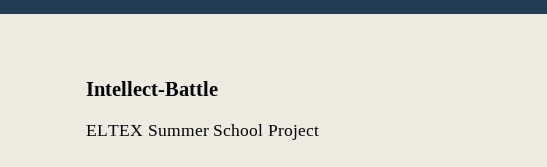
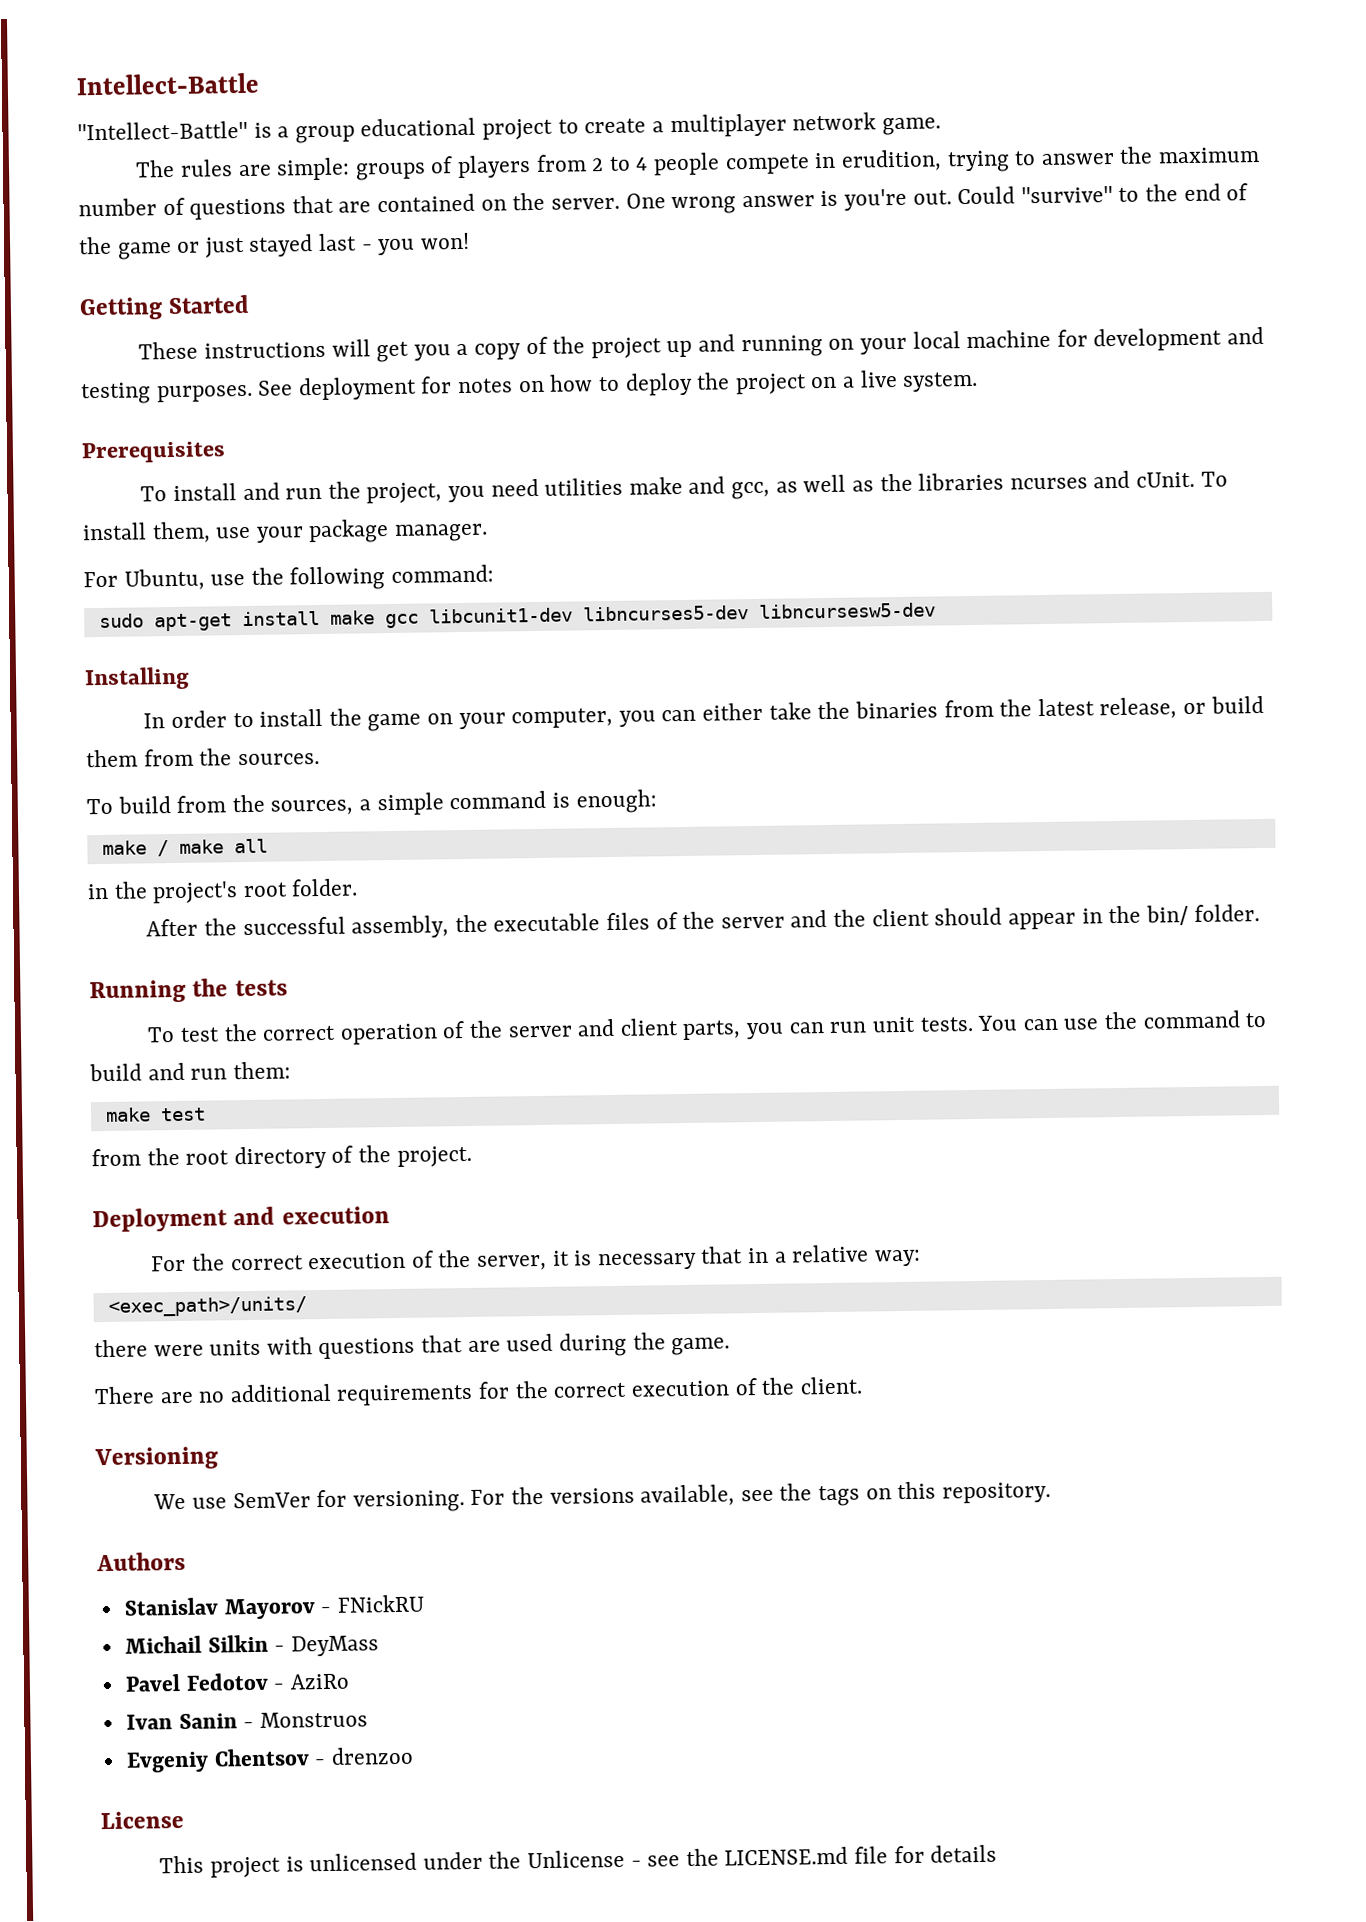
- ELTEX Summer School Project
+ "Intellect-Battle" is a group educational project to create a multiplayer network game.
+ The rules are simple: groups of players from 2 to 4 people compete in erudition, trying to answer the maximum number of questions that are contained on the server. One wrong answer is you're out. Could "survive" to the end of the game or just stayed last - you won!
+ Getting Started
+ These instructions will get you a copy of the project up and running on your local machine for development and testing purposes. See deployment for notes on how to deploy the project on a live system.
+ Prerequisites
+ To install and run the project, you need utilities make and gcc, as well as the libraries ncurses and cUnit. To install them, use your package manager.
+ For Ubuntu, use the following command:
+ sudo apt-get install make gcc libcunit1-dev libncurses5-dev libncursesw5-dev
+ Installing
+ In order to install the game on your computer, you can either take the binaries from the latest release, or build them from the sources.
+ To build from the sources, a simple command is enough:
+ make / make all
+ in the project's root folder.
+ After the successful assembly, the executable files of the server and the client should appear in the bin/ folder.
+ Running the tests
+ To test the correct operation of the server and client parts, you can run unit tests. You can use the command to build and run them:
+ make test
+ from the root directory of the project.
+ Deployment and execution
+ For the correct execution of the server, it is necessary that in a relative way:
+ <exec_path>/units/
+ there were units with questions that are used during the game.
+ There are no additional requirements for the correct execution of the client.
+ Versioning
+ We use SemVer for versioning. For the versions available, see the tags on this repository.
+ Authors
+ Stanislav Mayorov - FNickRU
+ Michail Silkin - DeyMass
+ Pavel Fedotov - AziRo
+ Ivan Sanin - Monstruos
+ Evgeniy Chentsov - drenzoo
+ License
+ This project is unlicensed under the Unlicense - see the LICENSE.md file for details

